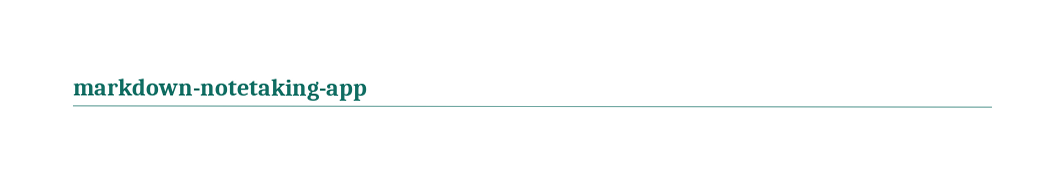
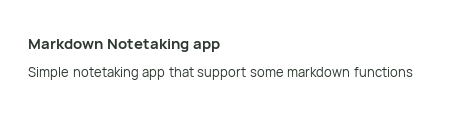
- markdown-notetaking-app
+ Markdown Notetaking app
+ Simple notetaking app that support some markdown functions

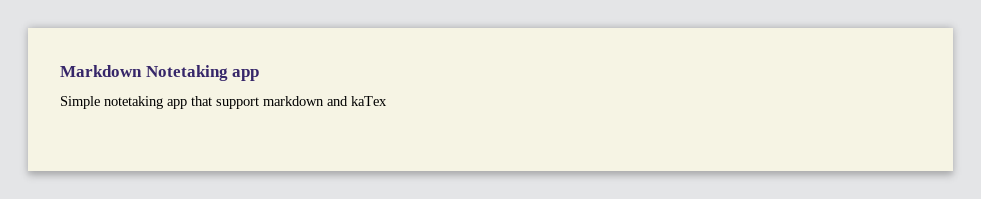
- Simple notetaking app that support some markdown functions
+ Simple notetaking app that support markdown and kaTex

